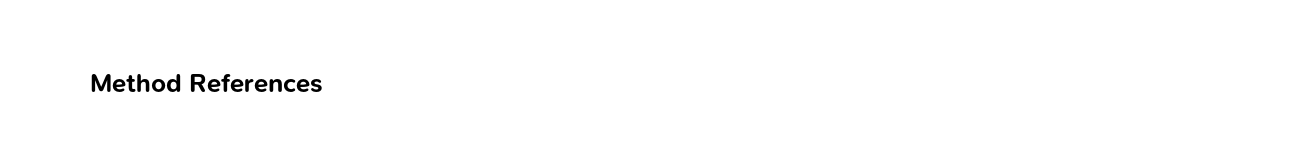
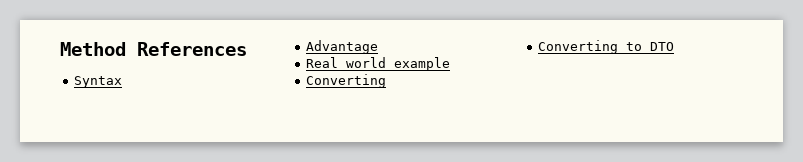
+ Syntax
+ Advantage
+ Real world example
+ Converting
+ Converting to DTO

